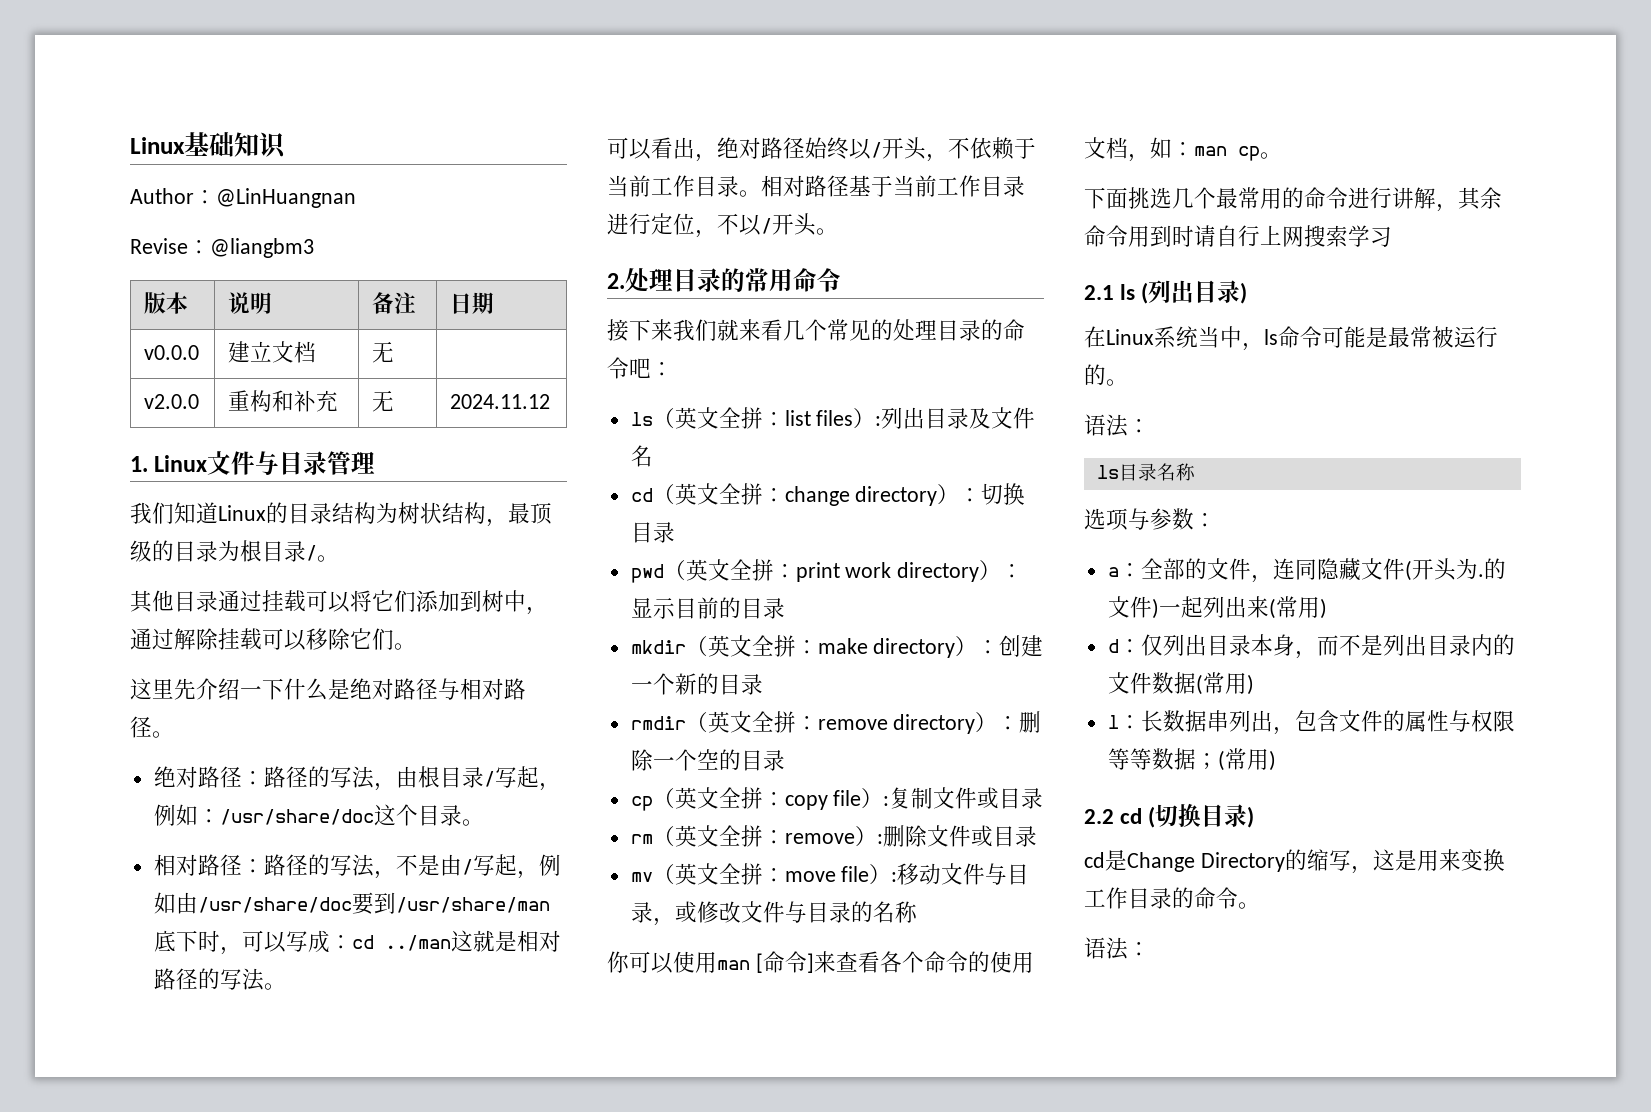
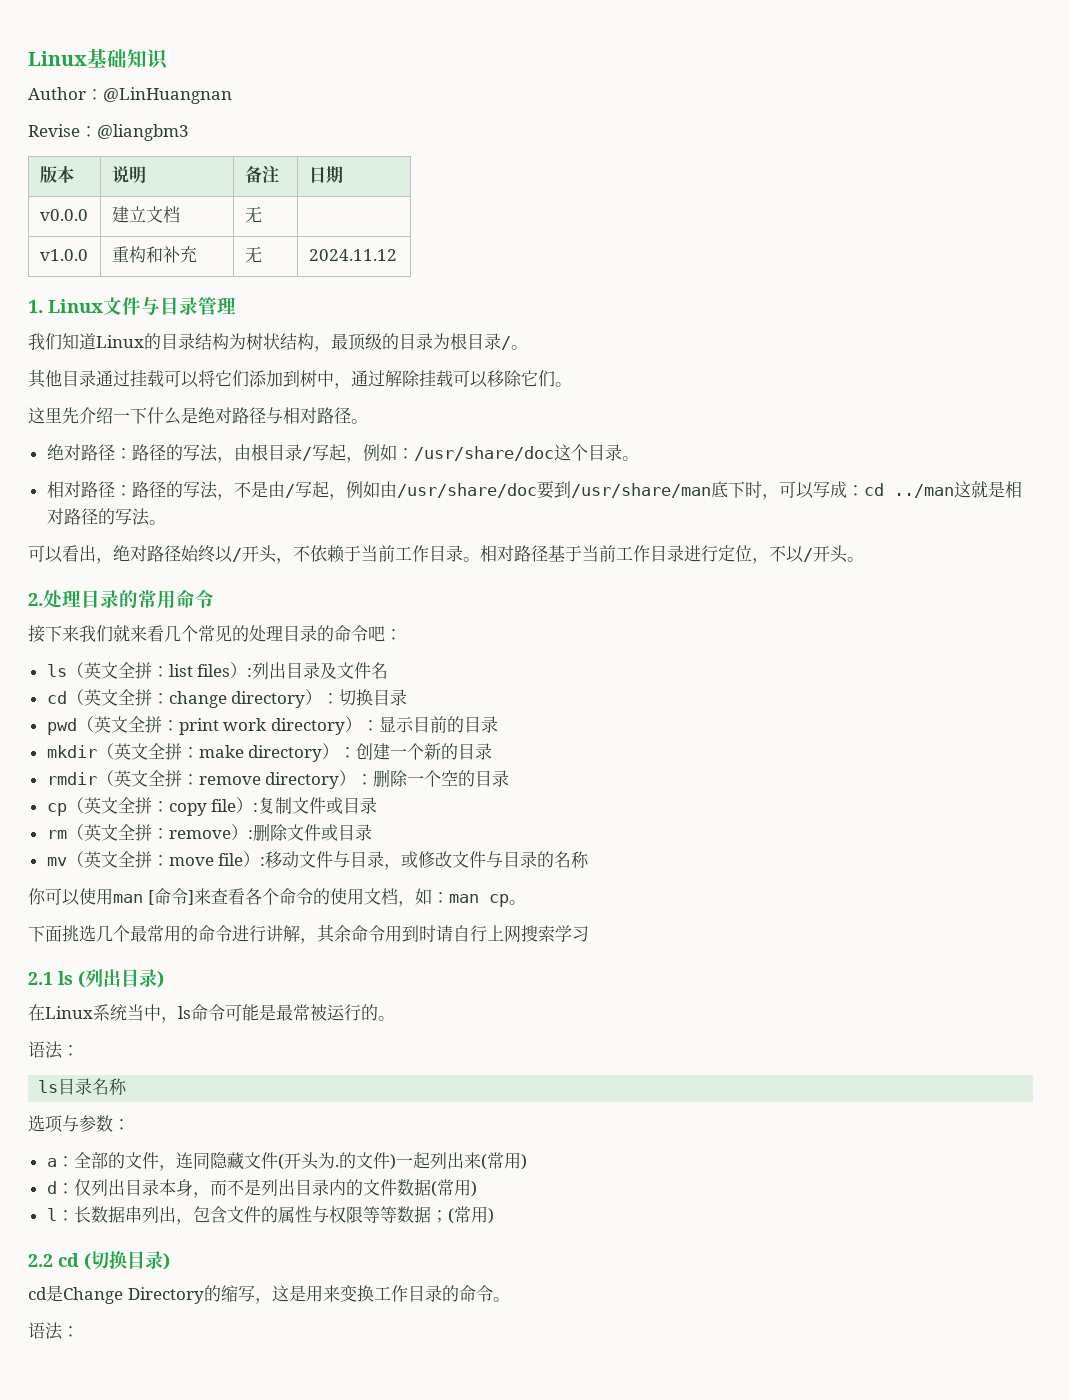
- v2.0.0 | 重构和补充 | 无 | 2024.11.12
+ v1.0.0 | 重构和补充 | 无 | 2024.11.12

